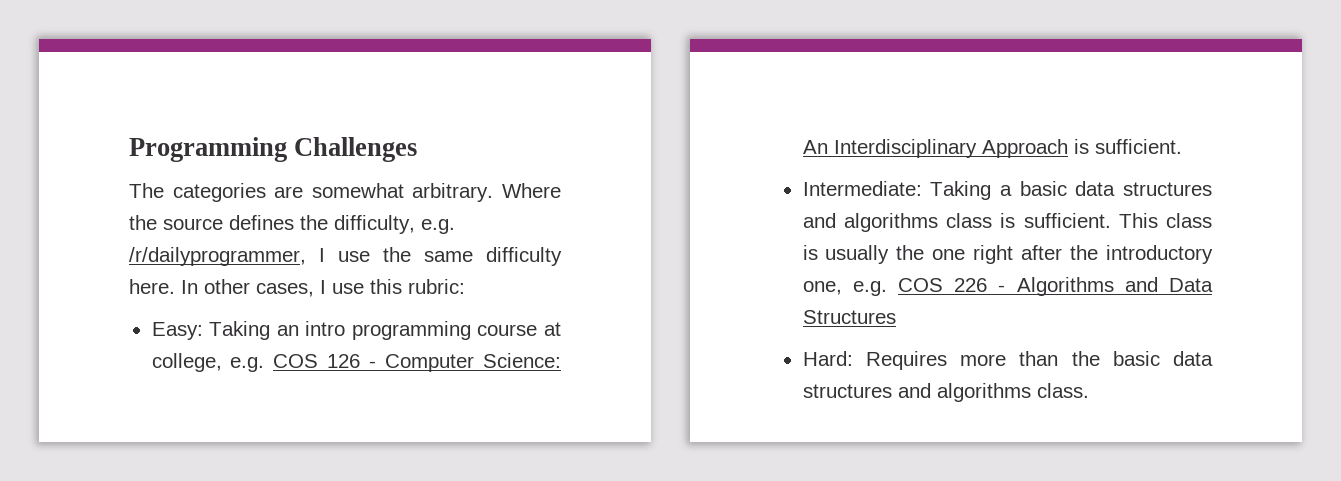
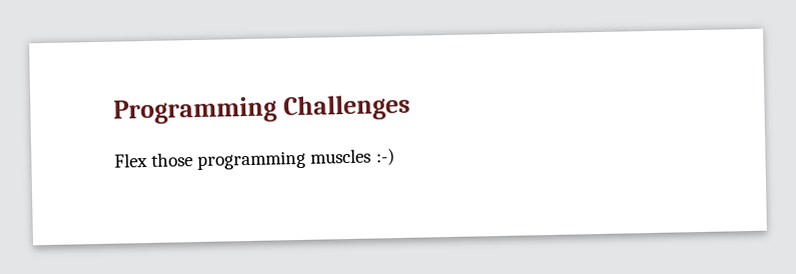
- The categories are somewhat arbitrary. Where the source defines the difficulty, e.g. /r/dailyprogrammer, I use the same difficulty here. In other cases, I use this rubric:
- Easy: Taking an intro programming course at college, e.g. COS 126 - Computer Science: An Interdisciplinary Approach is sufficient.
- Intermediate: Taking a basic data structures and algorithms class is sufficient. This class is usually the one right after the introductory one, e.g. COS 226 - Algorithms and Data Structures
- Hard: Requires more than the basic data structures and algorithms class.
+ Flex those programming muscles :-)

